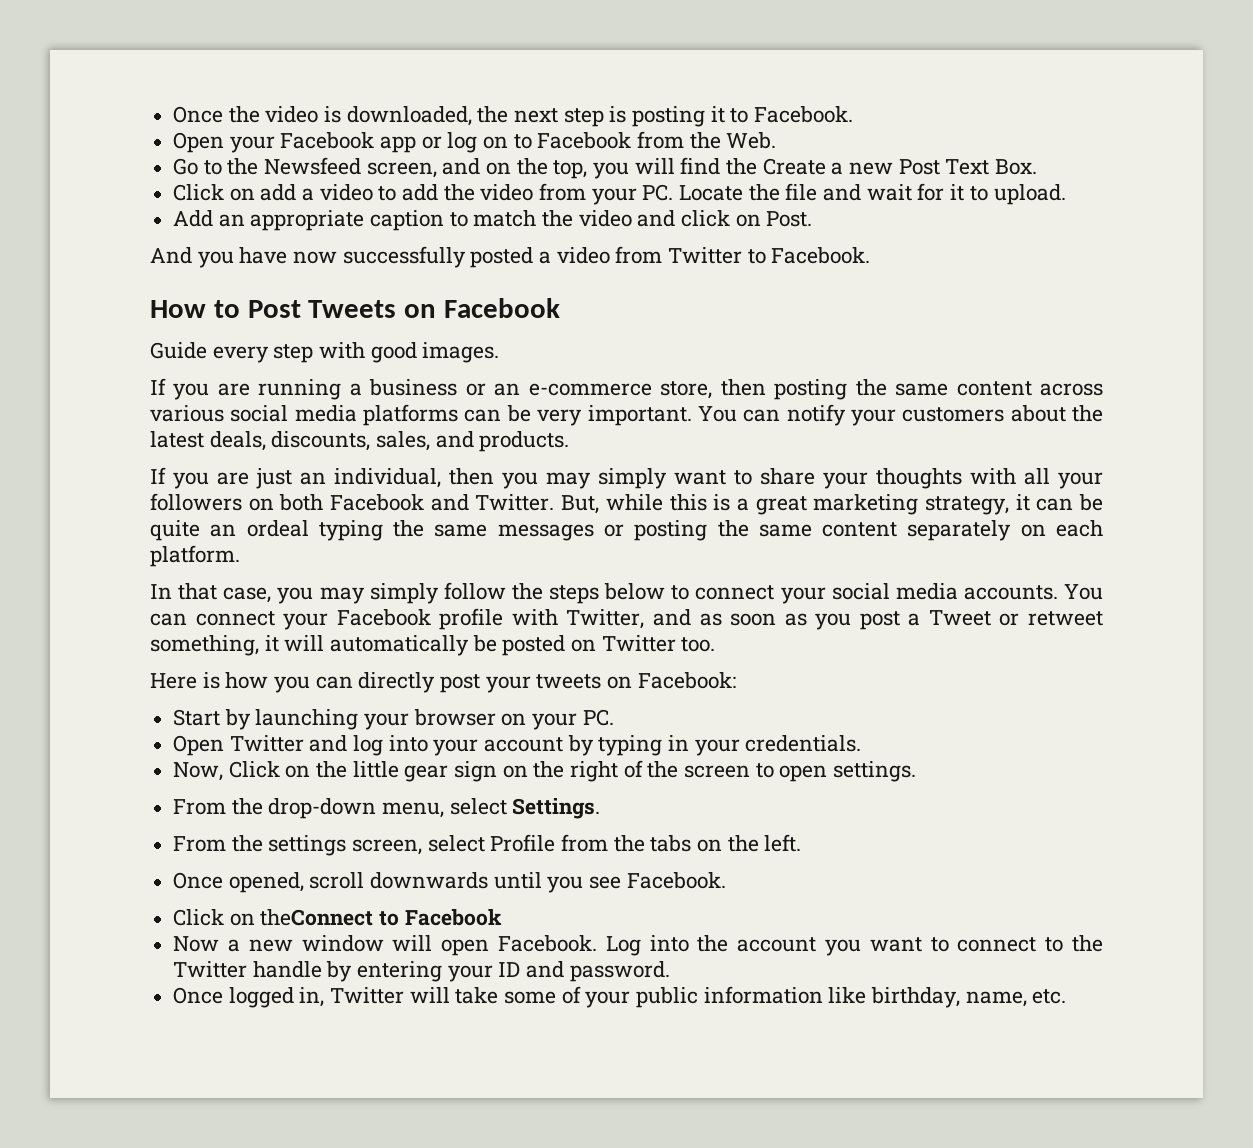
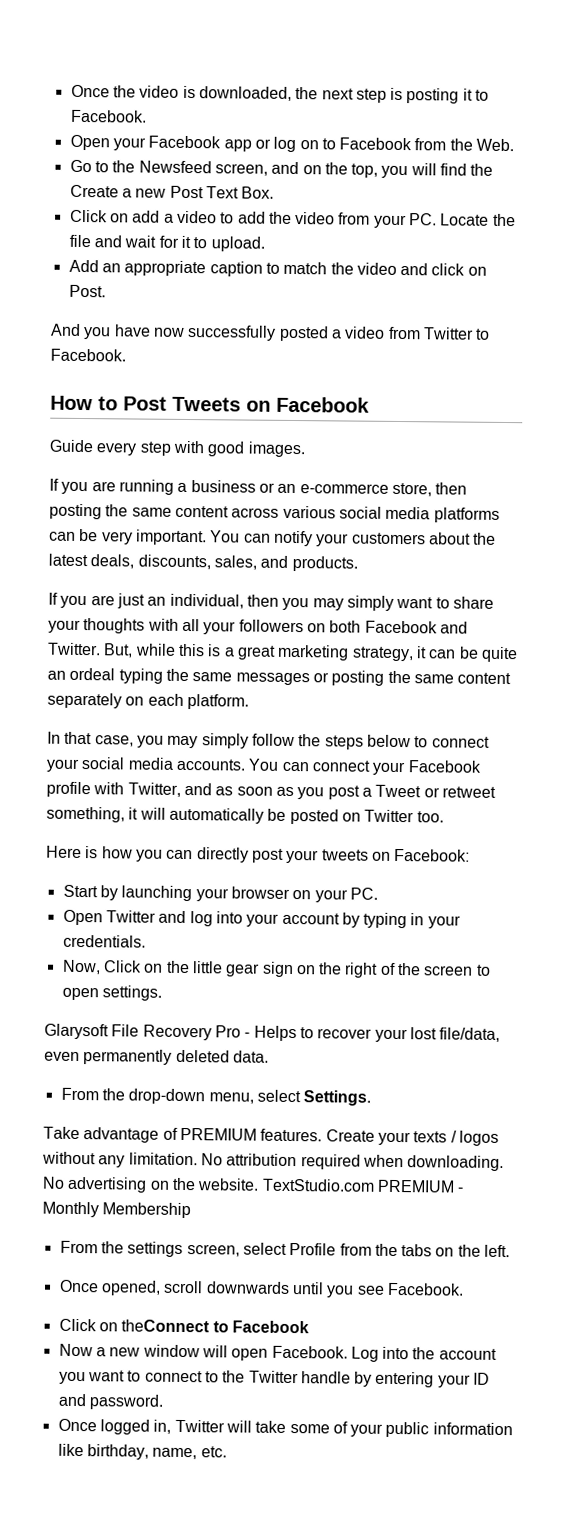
+ Glarysoft File Recovery Pro - Helps to recover your lost file/data, even permanently deleted data.
+ Take advantage of PREMIUM features. Create your texts / logos without any limitation. No attribution required when downloading. No advertising on the website. TextStudio.com PREMIUM - Monthly Membership

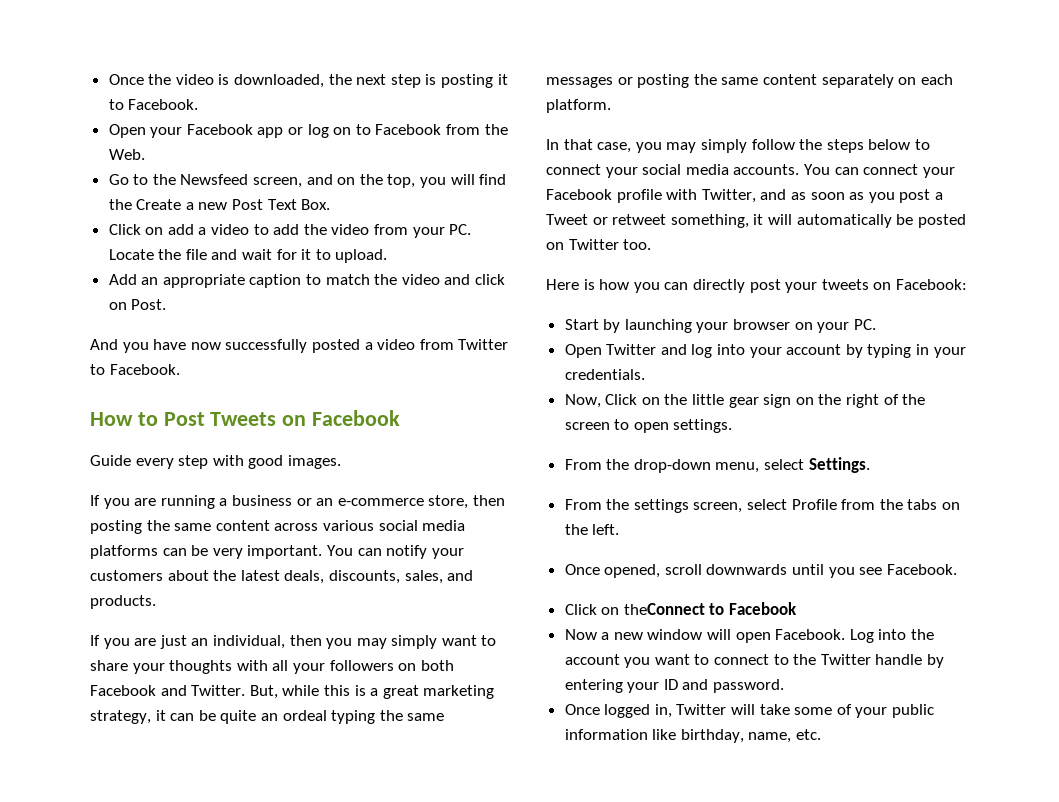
- Glarysoft File Recovery Pro - Helps to recover your lost file/data, even permanently deleted data.
- Take advantage of PREMIUM features. Create your texts / logos without any limitation. No attribution required when downloading. No advertising on the website. TextStudio.com PREMIUM - Monthly Membership

